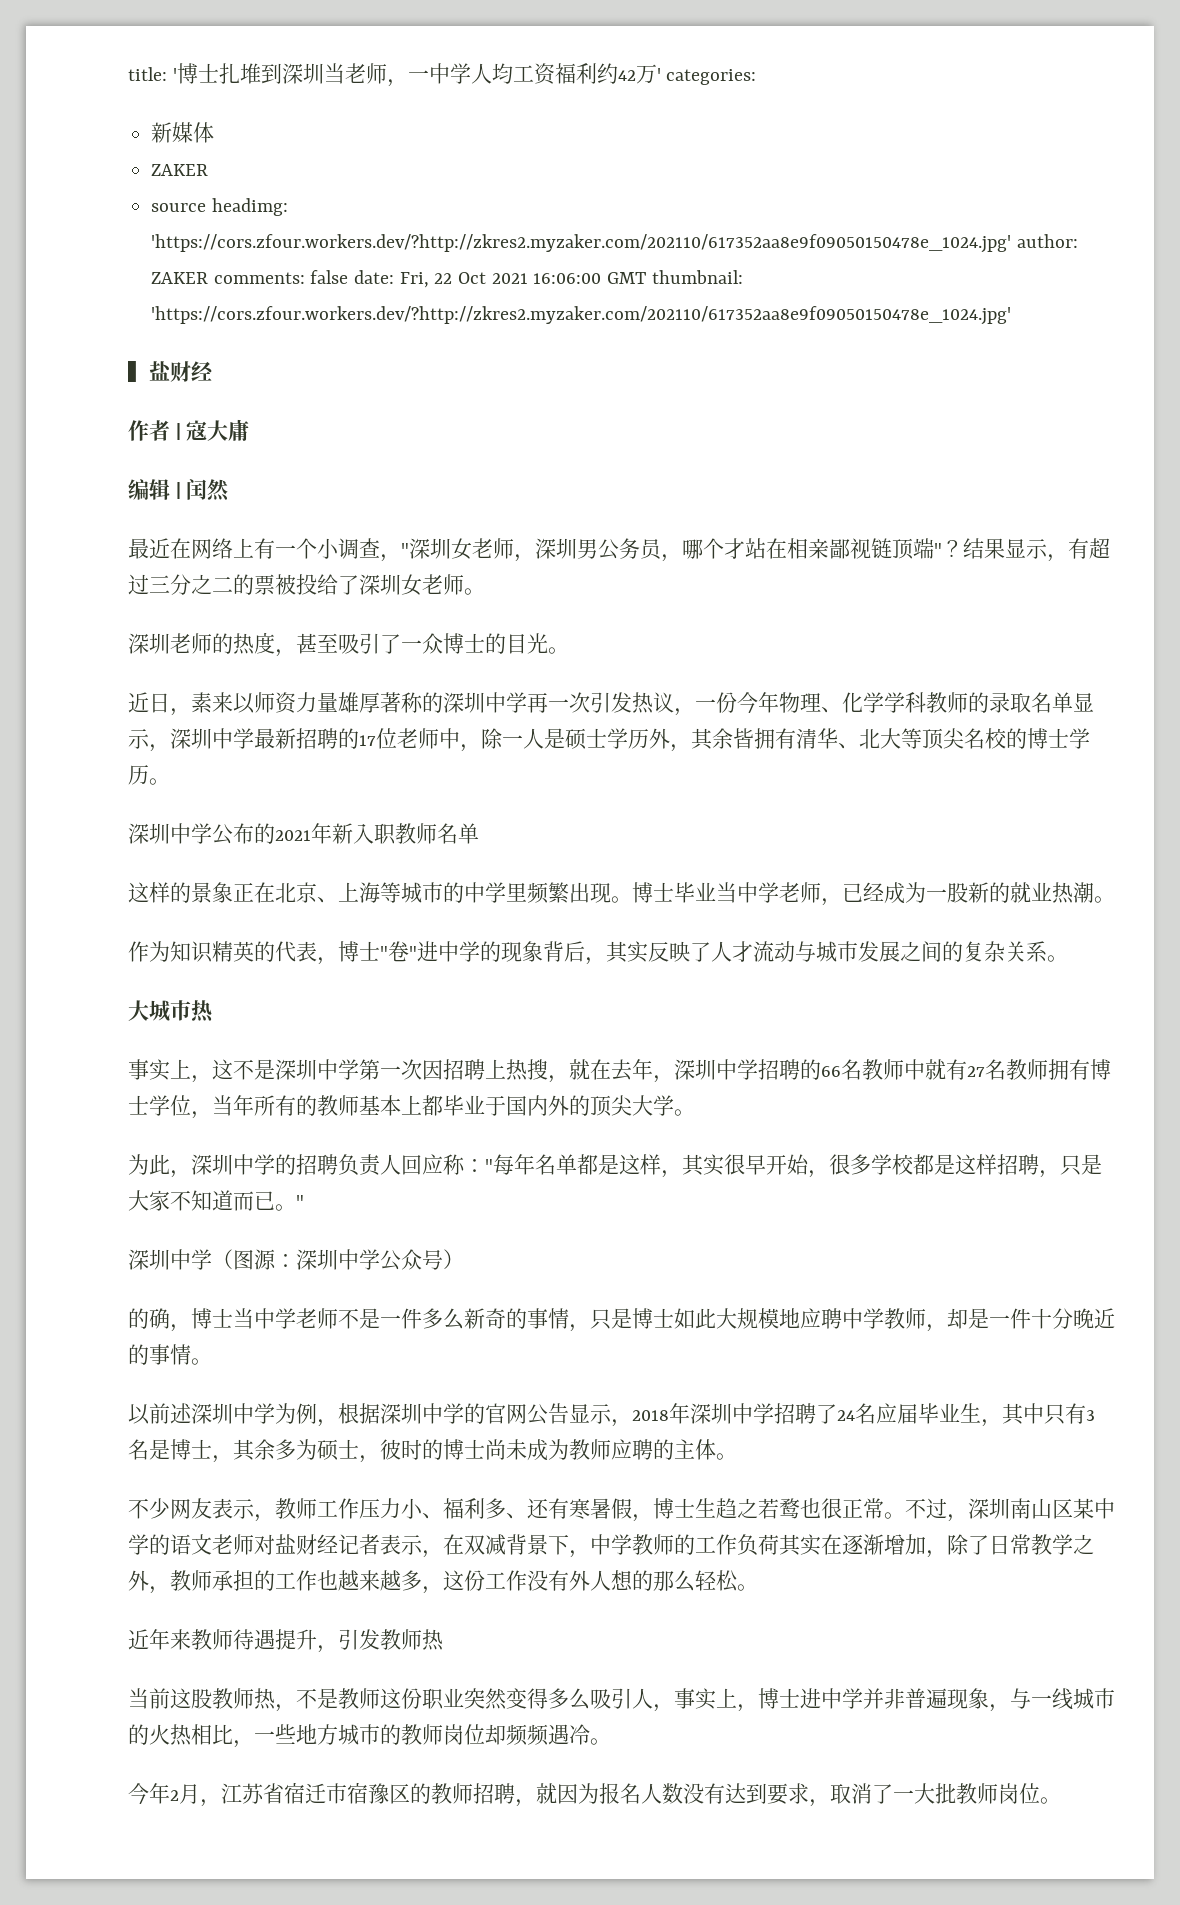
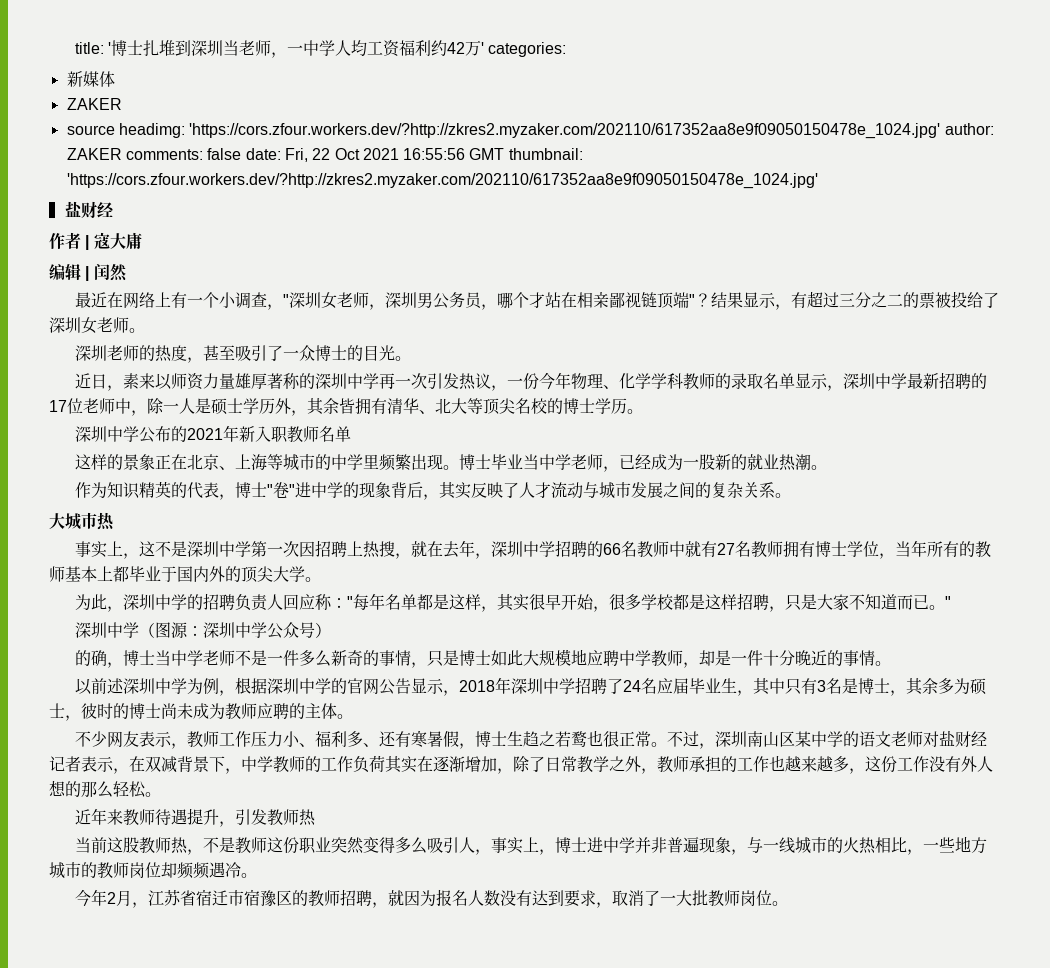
- source headimg: 'https://cors.zfour.workers.dev/?http://zkres2.myzaker.com/202110/617352aa8e9f09050150478e_1024.jpg' author: ZAKER comments: false date: Fri, 22 Oct 2021 16:06:00 GMT thumbnail: 'https://cors.zfour.workers.dev/?http://zkres2.myzaker.com/202110/617352aa8e9f09050150478e_1024.jpg'
+ source headimg: 'https://cors.zfour.workers.dev/?http://zkres2.myzaker.com/202110/617352aa8e9f09050150478e_1024.jpg' author: ZAKER comments: false date: Fri, 22 Oct 2021 16:55:56 GMT thumbnail: 'https://cors.zfour.workers.dev/?http://zkres2.myzaker.com/202110/617352aa8e9f09050150478e_1024.jpg'

